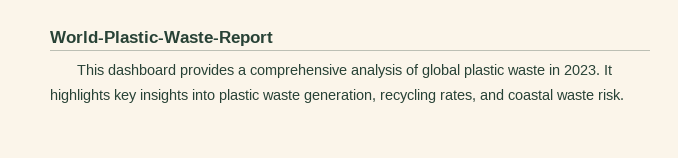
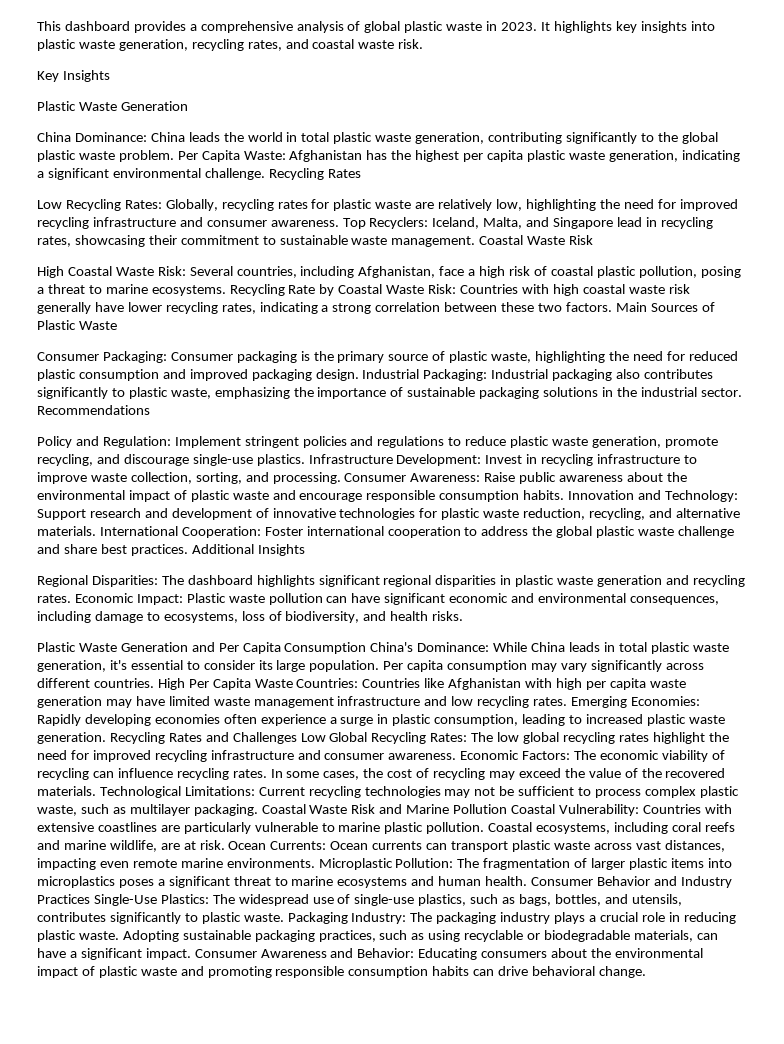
- World-Plastic-Waste-Report
+ Key Insights
+ Plastic Waste Generation
+ China Dominance: China leads the world in total plastic waste generation, contributing significantly to the global plastic waste problem. Per Capita Waste: Afghanistan has the highest per capita plastic waste generation, indicating a significant environmental challenge. Recycling Rates
+ Low Recycling Rates: Globally, recycling rates for plastic waste are relatively low, highlighting the need for improved recycling infrastructure and consumer awareness. Top Recyclers: Iceland, Malta, and Singapore lead in recycling rates, showcasing their commitment to sustainable waste management. Coastal Waste Risk
+ High Coastal Waste Risk: Several countries, including Afghanistan, face a high risk of coastal plastic pollution, posing a threat to marine ecosystems. Recycling Rate by Coastal Waste Risk: Countries with high coastal waste risk generally have lower recycling rates, indicating a strong correlation between these two factors. Main Sources of Plastic Waste
+ Consumer Packaging: Consumer packaging is the primary source of plastic waste, highlighting the need for reduced plastic consumption and improved packaging design. Industrial Packaging: Industrial packaging also contributes significantly to plastic waste, emphasizing the importance of sustainable packaging solutions in the industrial sector. Recommendations
+ Policy and Regulation: Implement stringent policies and regulations to reduce plastic waste generation, promote recycling, and discourage single-use plastics. Infrastructure Development: Invest in recycling infrastructure to improve waste collection, sorting, and processing. Consumer Awareness: Raise public awareness about the environmental impact of plastic waste and encourage responsible consumption habits. Innovation and Technology: Support research and development of innovative technologies for plastic waste reduction, recycling, and alternative materials. International Cooperation: Foster international cooperation to address the global plastic waste challenge and share best practices. Additional Insights
+ Regional Disparities: The dashboard highlights significant regional disparities in plastic waste generation and recycling rates. Economic Impact: Plastic waste pollution can have significant economic and environmental consequences, including damage to ecosystems, loss of biodiversity, and health risks.
+ Plastic Waste Generation and Per Capita Consumption China's Dominance: While China leads in total plastic waste generation, it's essential to consider its large population. Per capita consumption may vary significantly across different countries. High Per Capita Waste Countries: Countries like Afghanistan with high per capita waste generation may have limited waste management infrastructure and low recycling rates. Emerging Economies: Rapidly developing economies often experience a surge in plastic consumption, leading to increased plastic waste generation. Recycling Rates and Challenges Low Global Recycling Rates: The low global recycling rates highlight the need for improved recycling infrastructure and consumer awareness. Economic Factors: The economic viability of recycling can influence recycling rates. In some cases, the cost of recycling may exceed the value of the recovered materials. Technological Limitations: Current recycling technologies may not be sufficient to process complex plastic waste, such as multilayer packaging. Coastal Waste Risk and Marine Pollution Coastal Vulnerability: Countries with extensive coastlines are particularly vulnerable to marine plastic pollution. Coastal ecosystems, including coral reefs and marine wildlife, are at risk. Ocean Currents: Ocean currents can transport plastic waste across vast distances, impacting even remote marine environments. Microplastic Pollution: The fragmentation of larger plastic items into microplastics poses a significant threat to marine ecosystems and human health. Consumer Behavior and Industry Practices Single-Use Plastics: The widespread use of single-use plastics, such as bags, bottles, and utensils, contributes significantly to plastic waste. Packaging Industry: The packaging industry plays a crucial role in reducing plastic waste. Adopting sustainable packaging practices, such as using recyclable or biodegradable materials, can have a significant impact. Consumer Awareness and Behavior: Educating consumers about the environmental impact of plastic waste and promoting responsible consumption habits can drive behavioral change.

